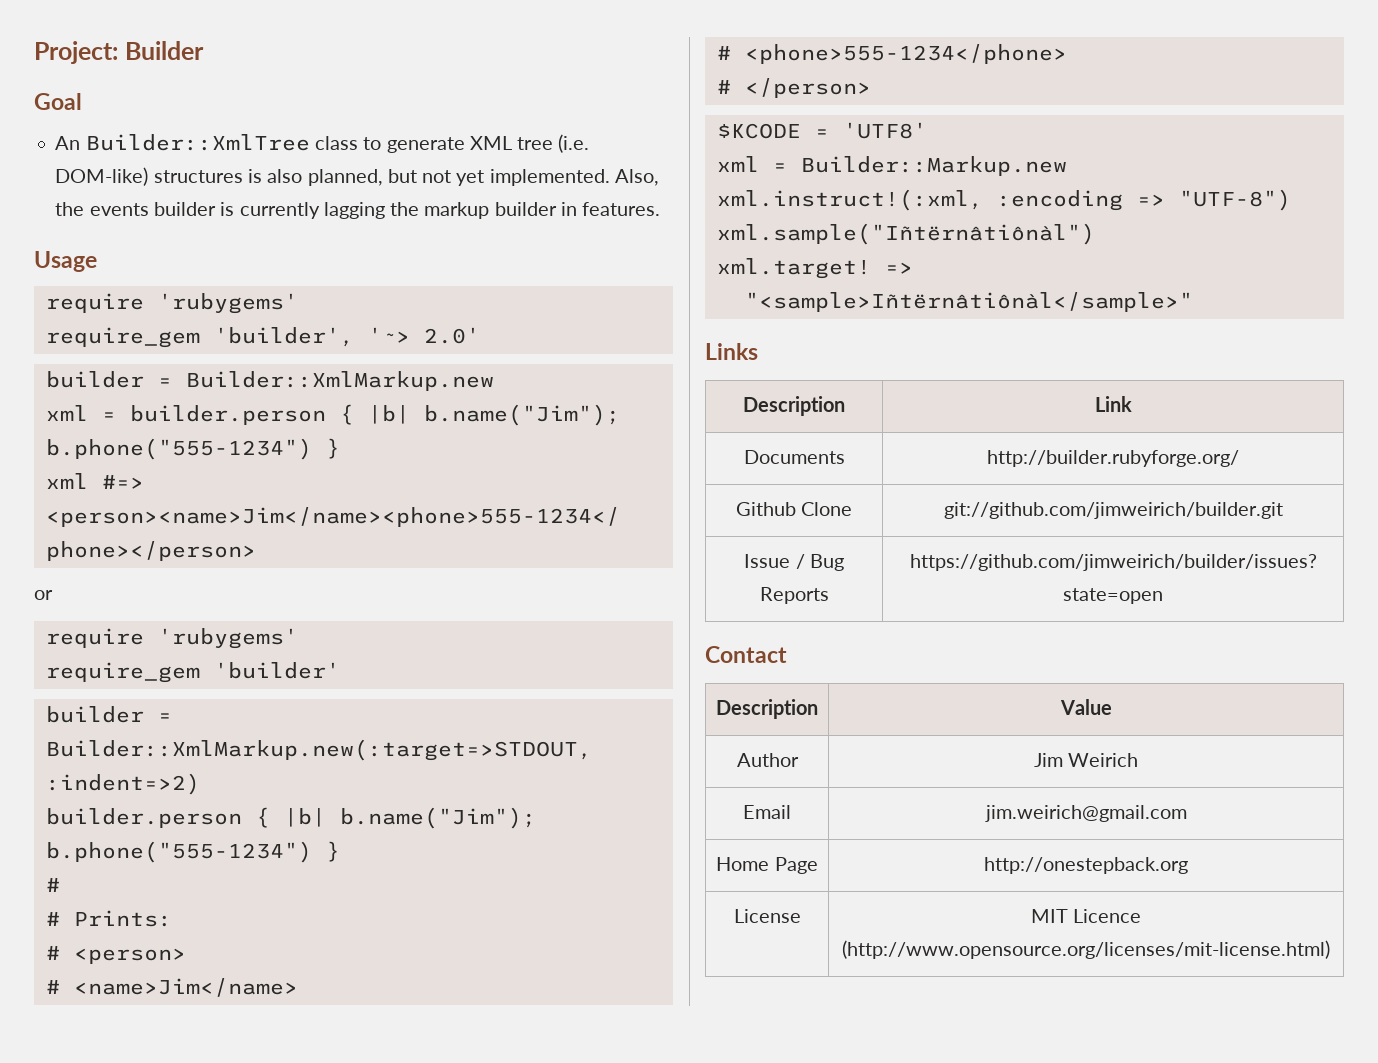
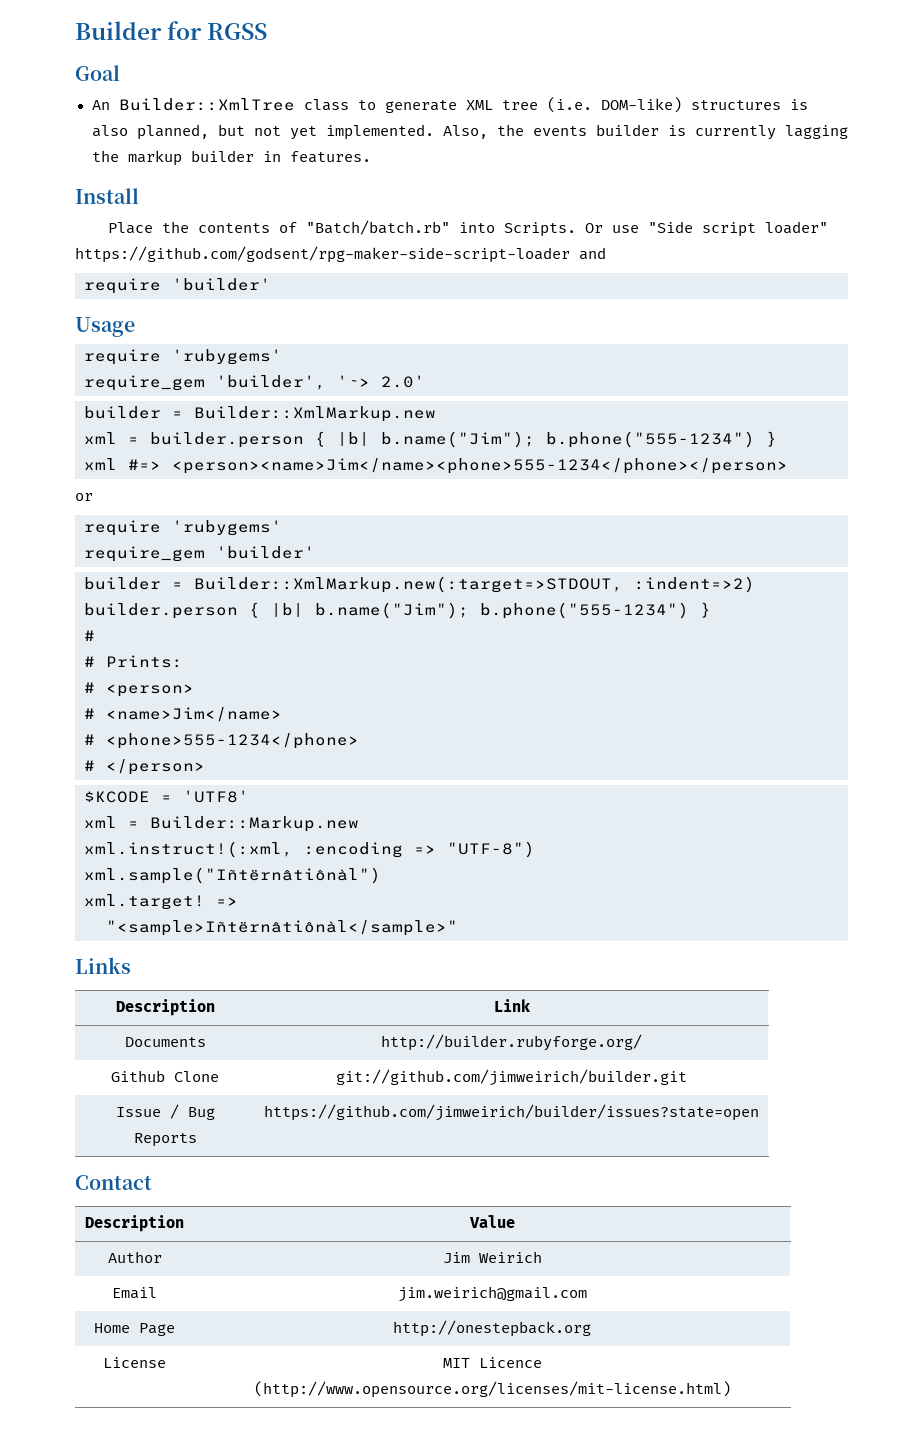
- Project: Builder
+ Builder for RGSS
+ Install
+ Place the contents of "Batch/batch.rb" into Scripts. Or use "Side script loader" https://github.com/godsent/rpg-maker-side-script-loader and
+ require 'builder'

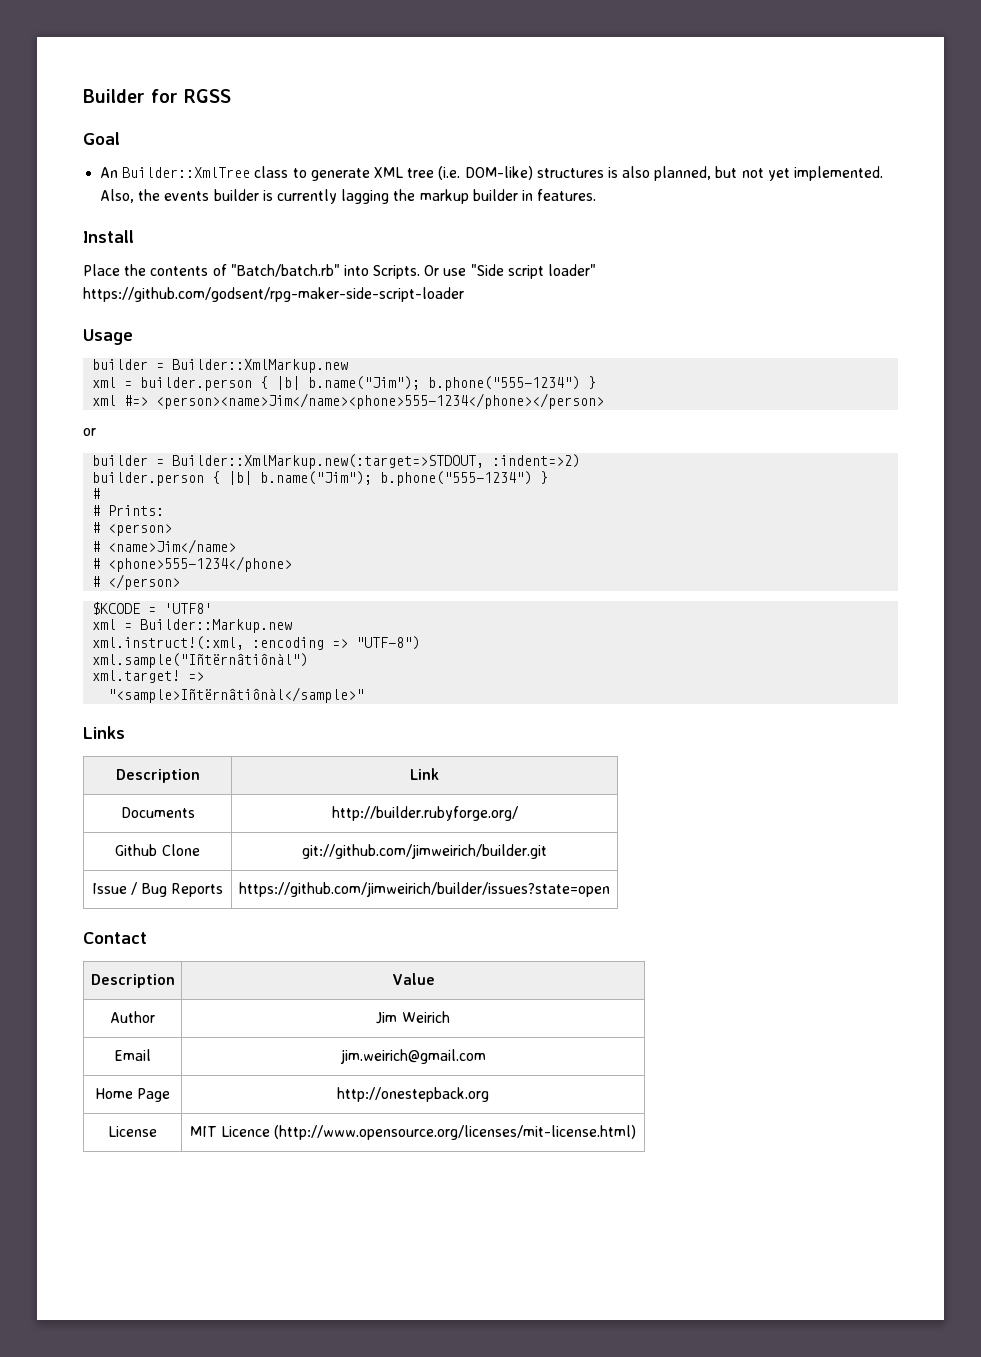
- Or use "Side script loader" https://github.com/godsent/rpg-maker-side-script-loader and
- require 'builder'
+ Or use "Side script loader" https://github.com/godsent/rpg-maker-side-script-loader
  Usage
- require 'rubygems'
- require_gem 'builder', '~> 2.0'
  or
- require 'rubygems'
- require_gem 'builder'

